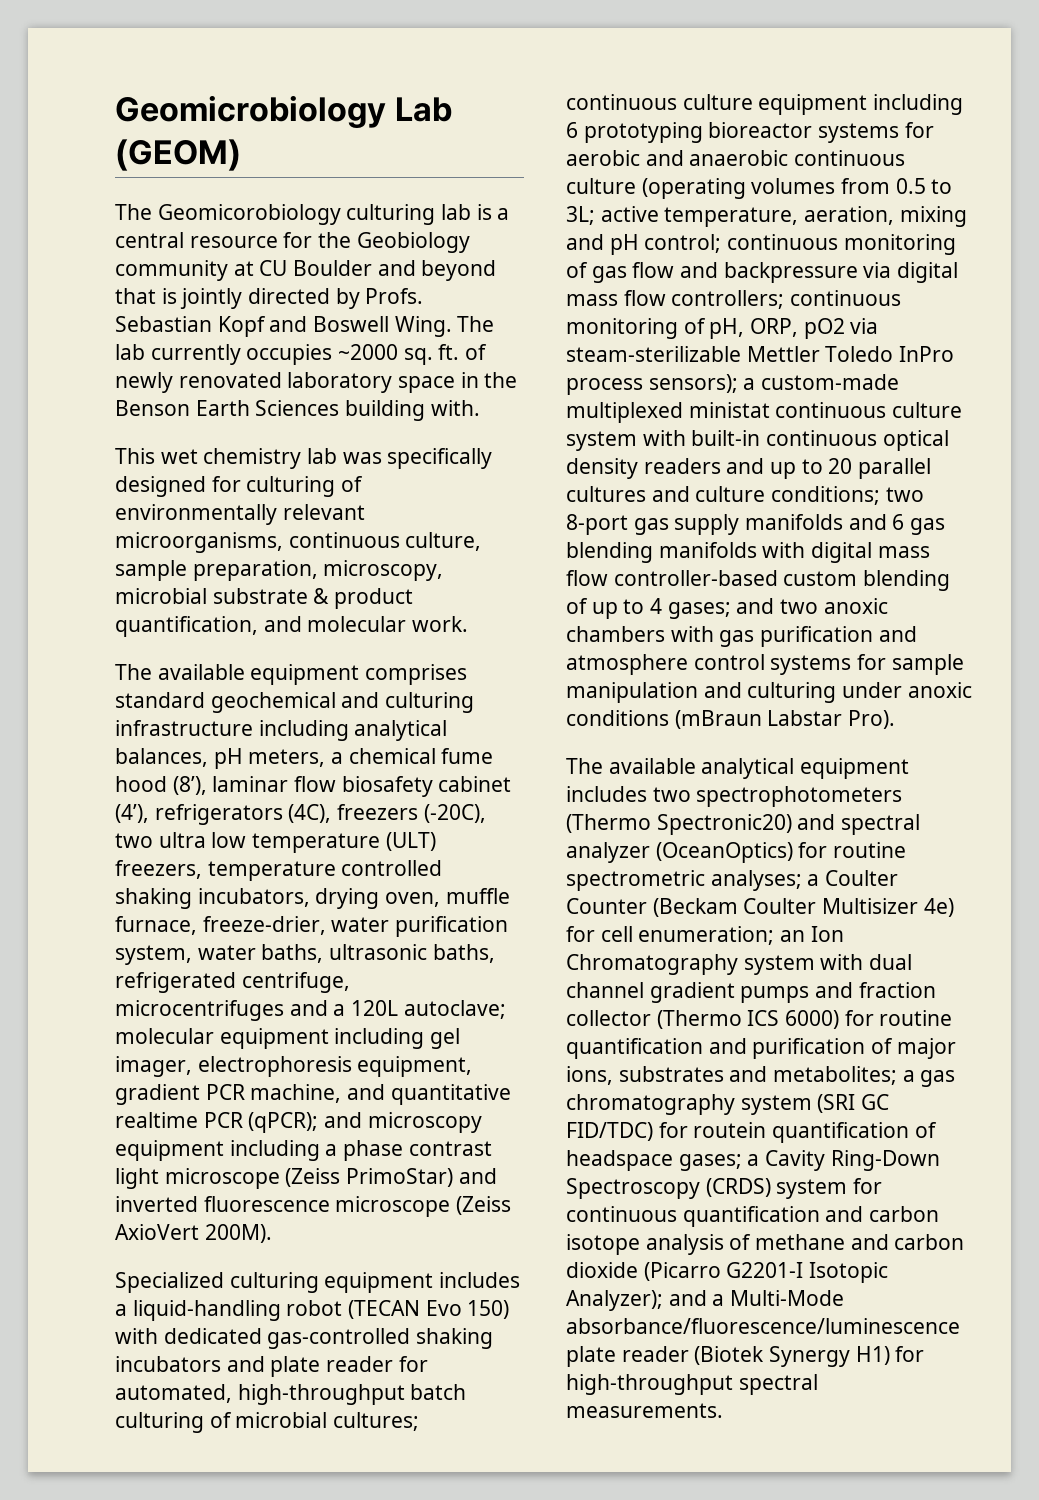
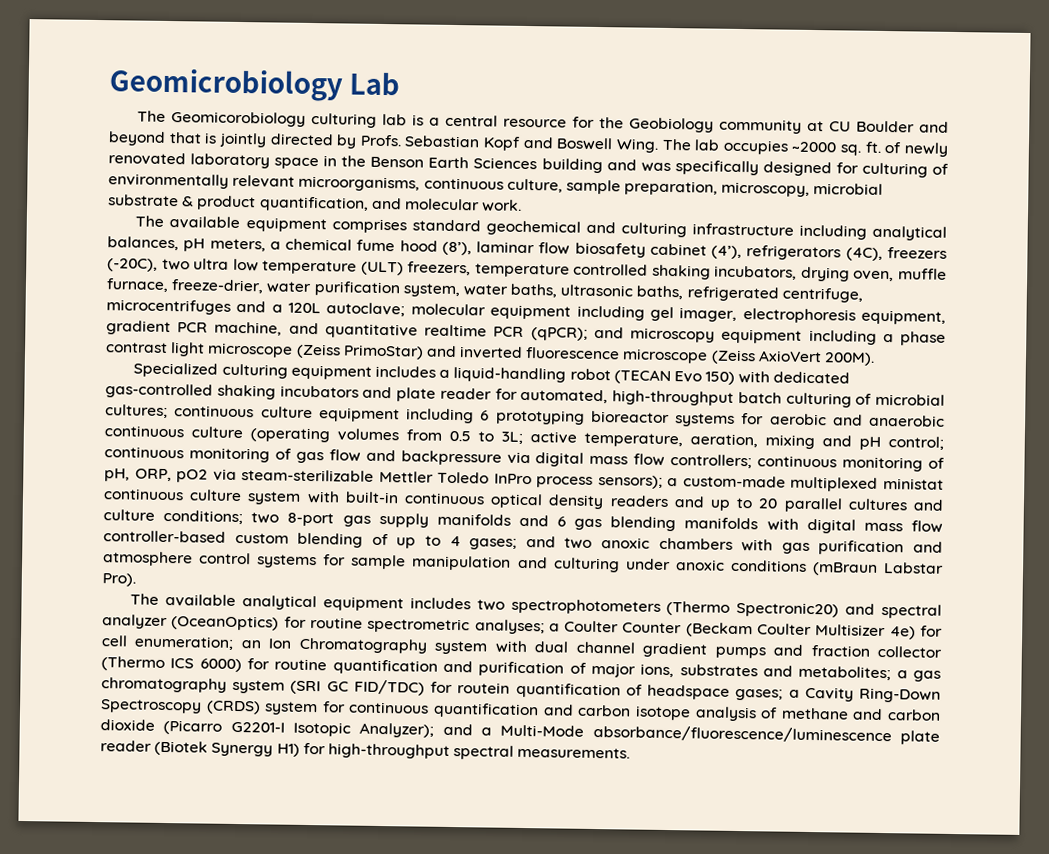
- Geomicrobiology Lab (GEOM)
+ Geomicrobiology Lab
- The lab currently occupies ~2000 sq. ft. of newly renovated laboratory space in the Benson Earth Sciences building with.
- This wet chemistry lab was specifically designed for culturing of environmentally relevant microorganisms, continuous culture, sample preparation, microscopy, microbial substrate & product quantification, and molecular work.
+ The lab occupies ~2000 sq. ft. of newly renovated laboratory space in the Benson Earth Sciences building and was specifically designed for culturing of environmentally relevant microorganisms, continuous culture, sample preparation, microscopy, microbial substrate & product quantification, and molecular work.

